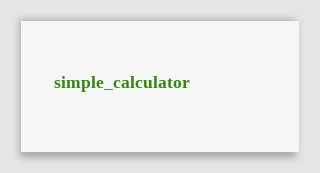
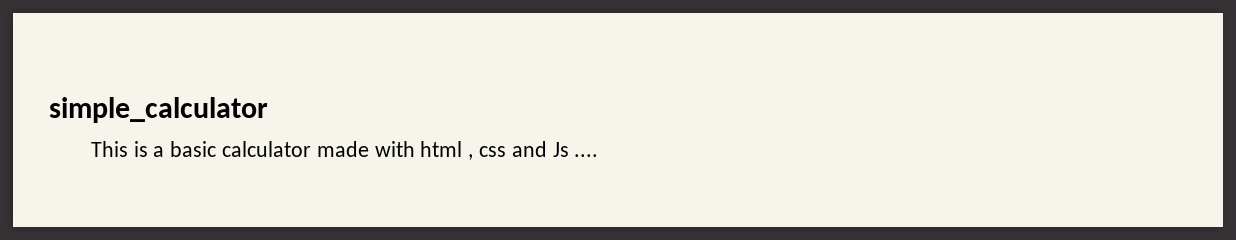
+ This is a basic calculator made with html , css and Js ....

